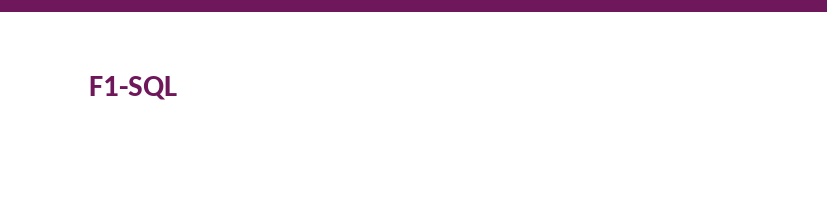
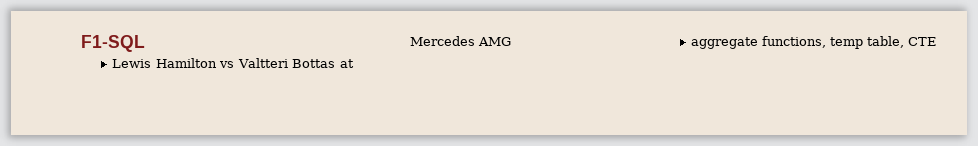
+ Lewis Hamilton vs Valtteri Bottas at Mercedes AMG
+ aggregate functions, temp table, CTE

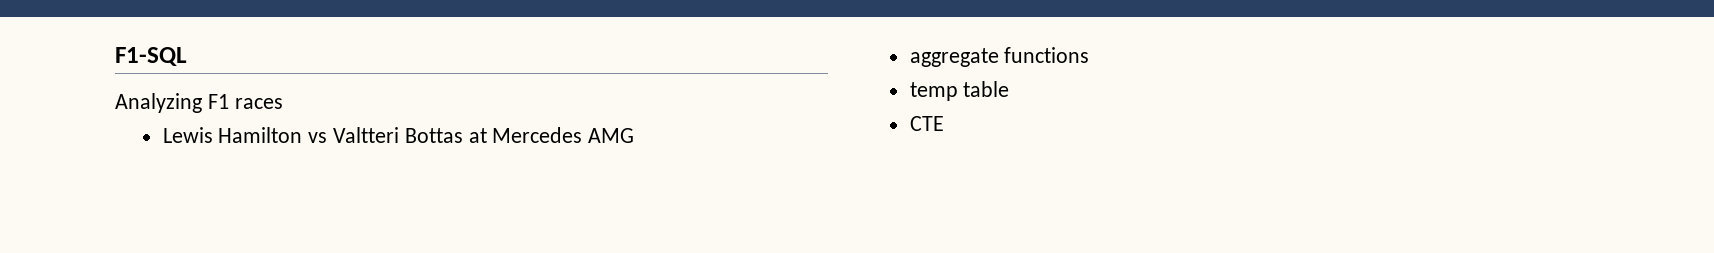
+ Analyzing F1 races
- aggregate functions, temp table, CTE
+ aggregate functions
+ temp table
+ CTE

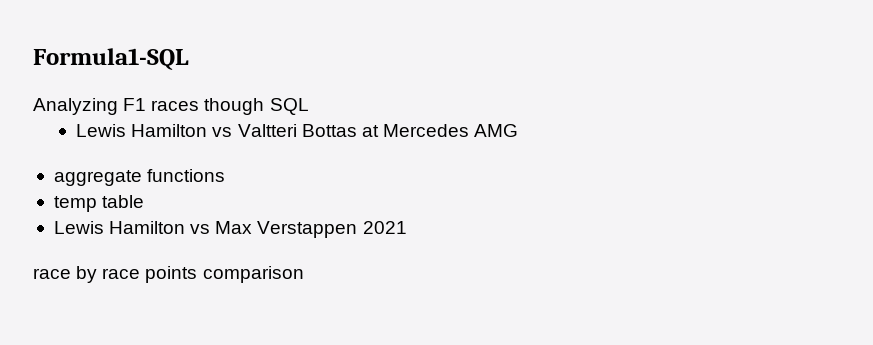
- F1-SQL
+ Formula1-SQL
- Analyzing F1 races
+ Analyzing F1 races though SQL
- CTE
+ Lewis Hamilton vs Max Verstappen 2021
+ race by race points comparison

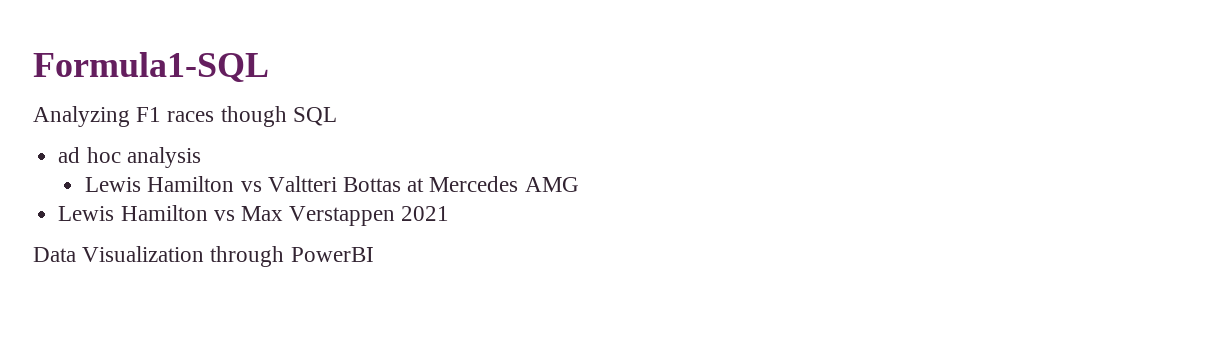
+ ad hoc analysis
- aggregate functions
- temp table
- race by race points comparison
+ Data Visualization through PowerBI

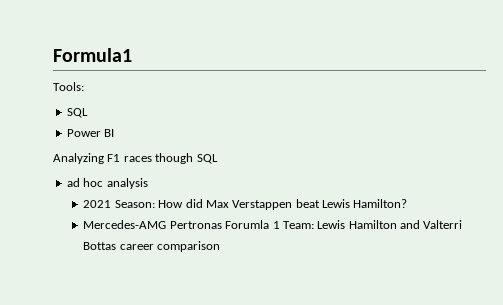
- Formula1-SQL
+ Formula1
+ Tools:
+ SQL
+ Power BI
- Lewis Hamilton vs Valtteri Bottas at Mercedes AMG
- Lewis Hamilton vs Max Verstappen 2021
- Data Visualization through PowerBI
+ 2021 Season: How did Max Verstappen beat Lewis Hamilton?
+ Mercedes-AMG Pertronas Forumla 1 Team: Lewis Hamilton and Valterri Bottas career comparison

